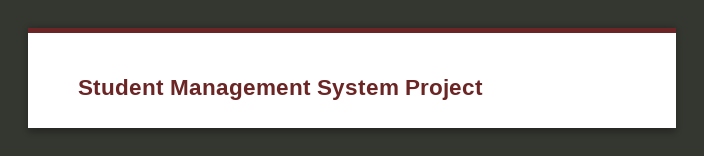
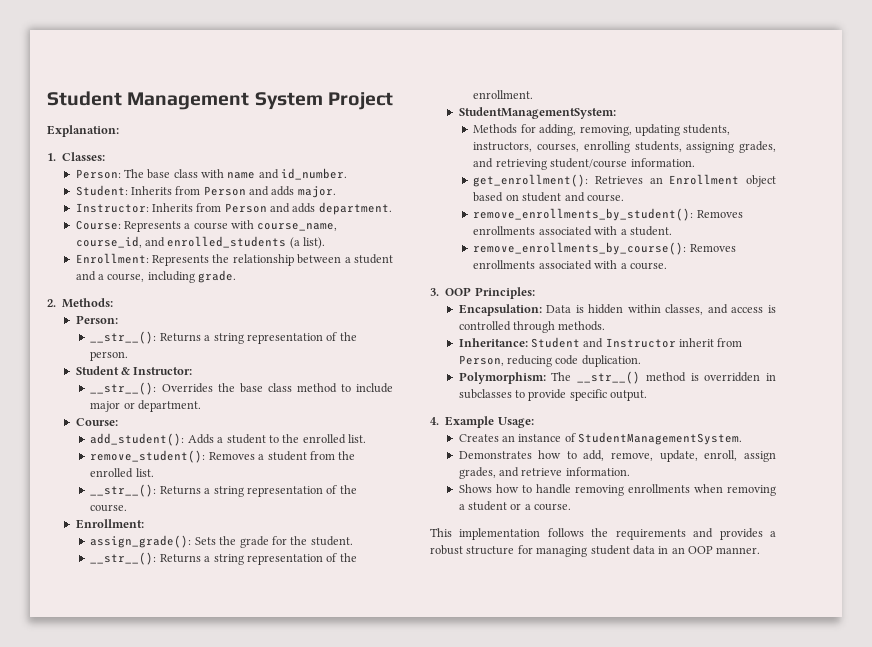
+ Explanation:
+ 1. Classes:
+ Person: The base class with name and id_number.
+ Student: Inherits from Person and adds major.
+ Instructor: Inherits from Person and adds department.
+ Course: Represents a course with course_name, course_id, and enrolled_students (a list).
+ Enrollment: Represents the relationship between a student and a course, including grade.
+ 2. Methods:
+ Person:
+ __str__(): Returns a string representation of the person.
+ Student & Instructor:
+ __str__(): Overrides the base class method to include major or department.
+ Course:
+ add_student(): Adds a student to the enrolled list.
+ remove_student(): Removes a student from the enrolled list.
+ __str__(): Returns a string representation of the course.
+ Enrollment:
+ assign_grade(): Sets the grade for the student.
+ __str__(): Returns a string representation of the enrollment.
+ StudentManagementSystem:
+ Methods for adding, removing, updating students, instructors, courses, enrolling students, assigning grades, and retrieving student/course information.
+ get_enrollment(): Retrieves an Enrollment object based on student and course.
+ remove_enrollments_by_student(): Removes enrollments associated with a student.
+ remove_enrollments_by_course(): Removes enrollments associated with a course.
+ 3. OOP Principles:
+ Encapsulation: Data is hidden within classes, and access is controlled through methods.
+ Inheritance: Student and Instructor inherit from Person, reducing code duplication.
+ Polymorphism: The __str__() method is overridden in subclasses to provide specific output.
+ 4. Example Usage:
+ Creates an instance of StudentManagementSystem.
+ Demonstrates how to add, remove, update, enroll, assign grades, and retrieve information.
+ Shows how to handle removing enrollments when removing a student or a course.
+ This implementation follows the requirements and provides a robust structure for managing student data in an OOP manner.

